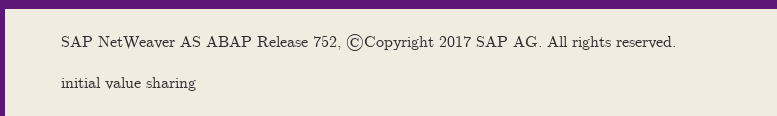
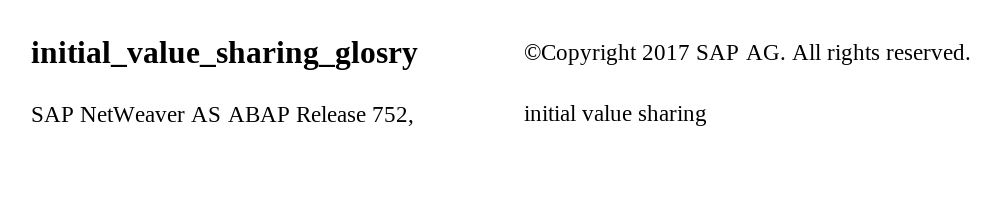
+ initial_value_sharing_glosry

